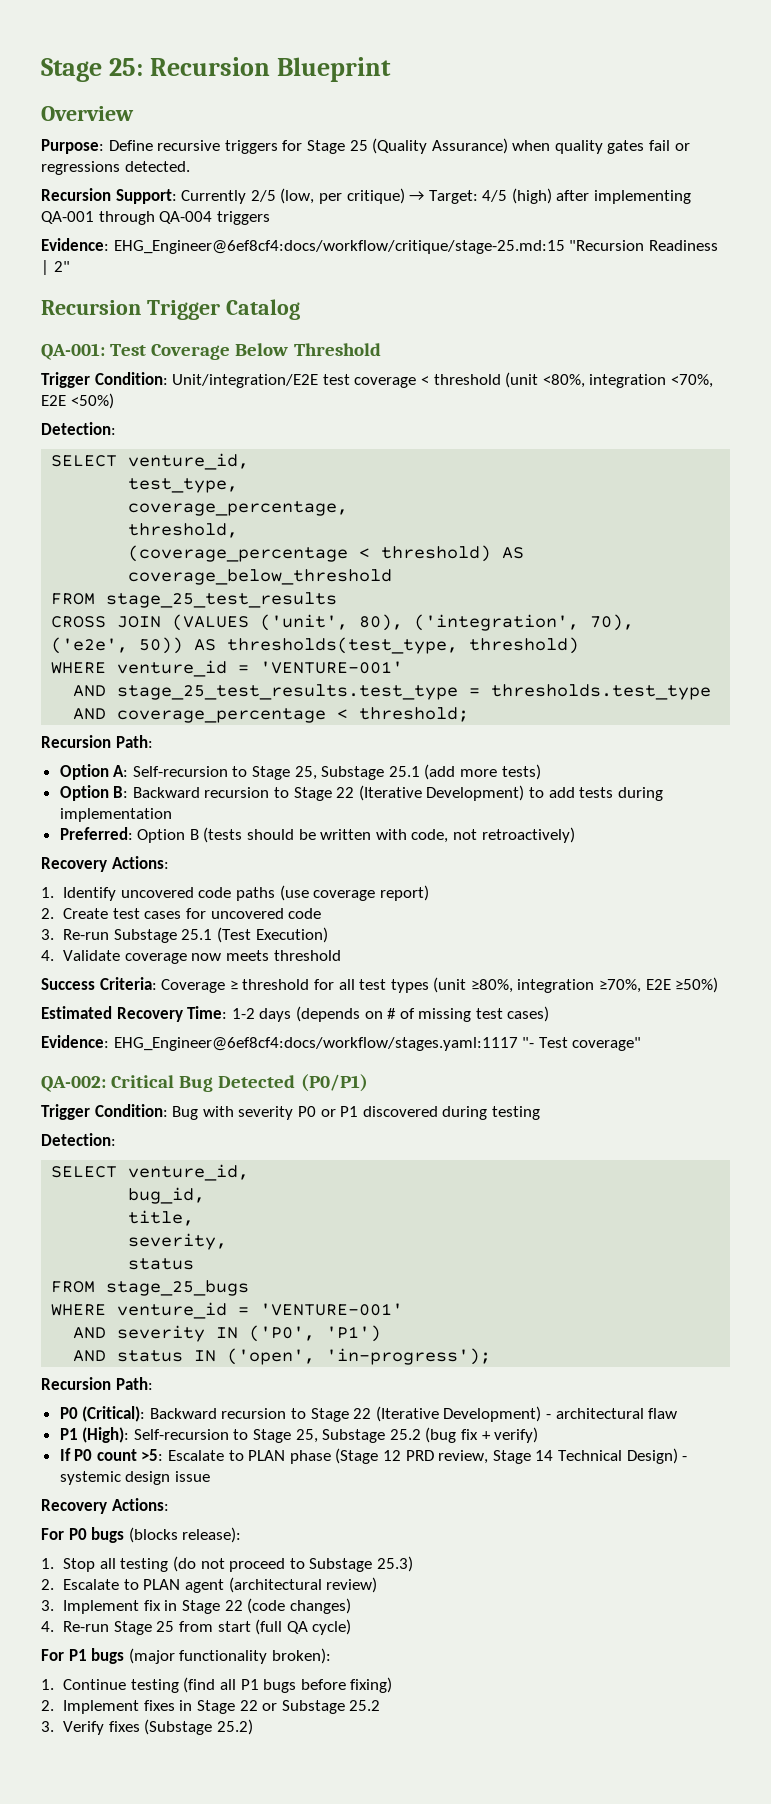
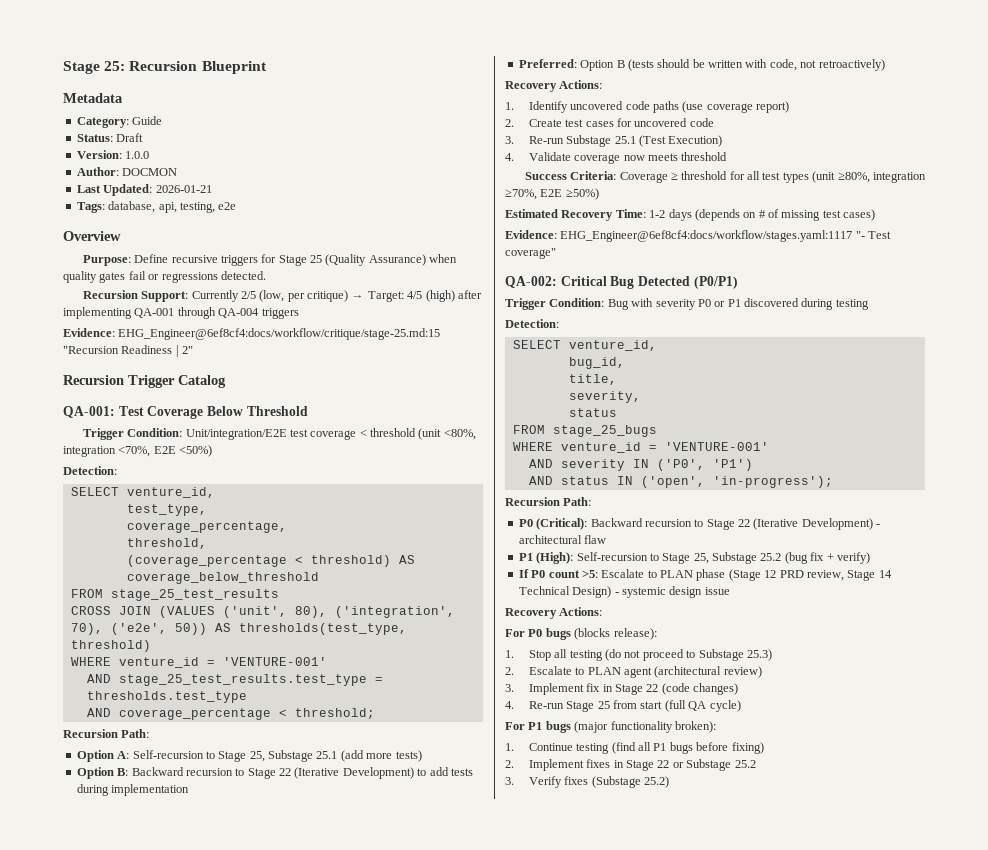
+ Metadata
+ Category: Guide
+ Status: Draft
+ Version: 1.0.0
+ Author: DOCMON
+ Last Updated: 2026-01-21
+ Tags: database, api, testing, e2e

